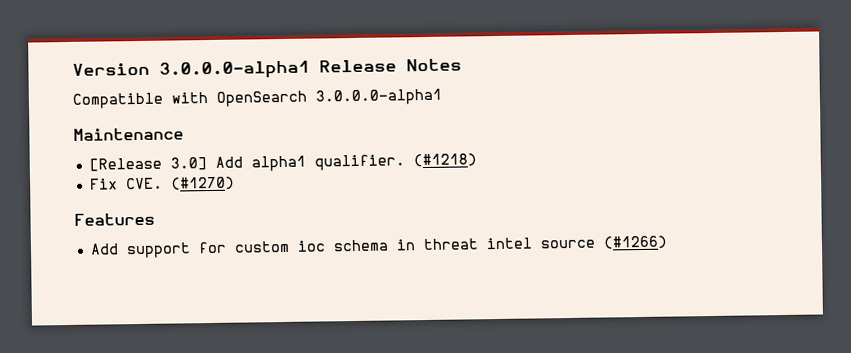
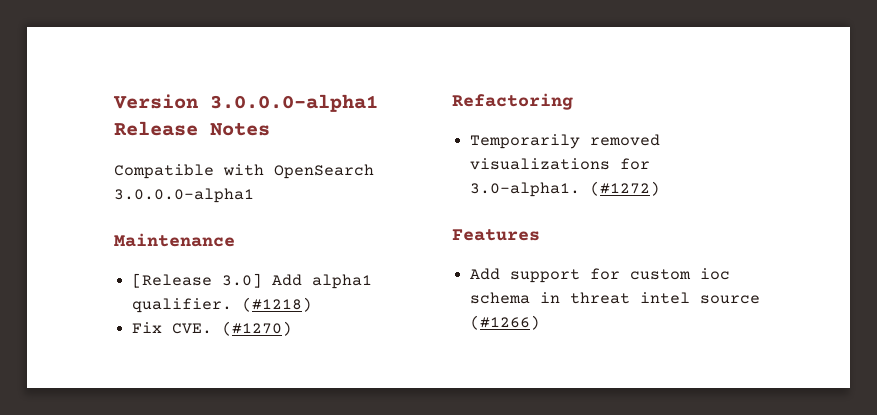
+ Refactoring
+ Temporarily removed visualizations for 3.0-alpha1. (#1272)

